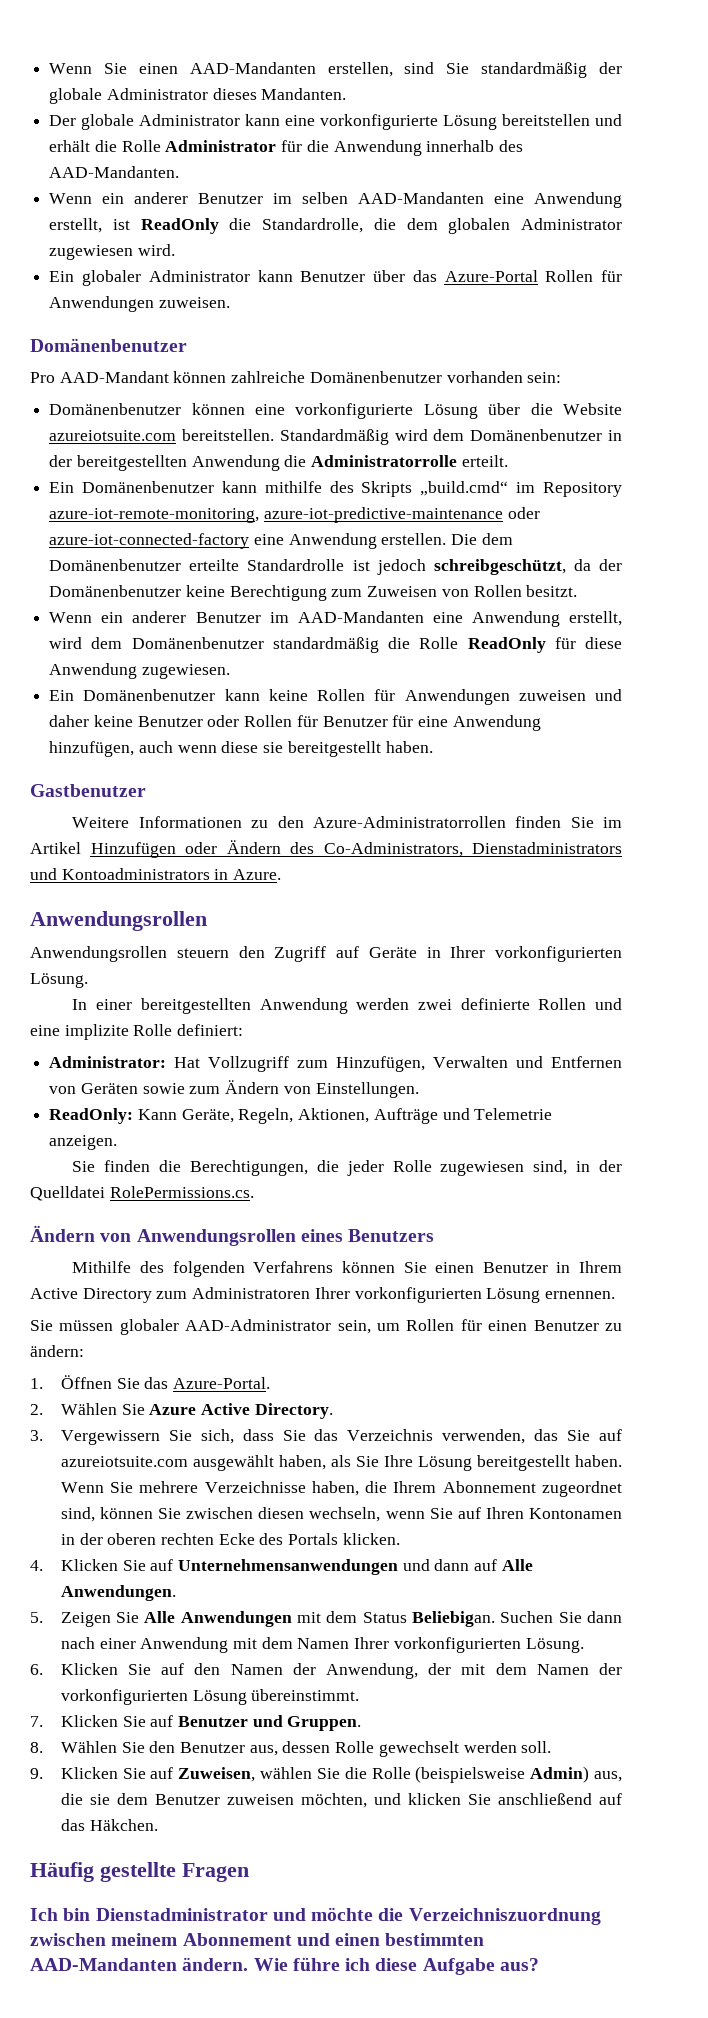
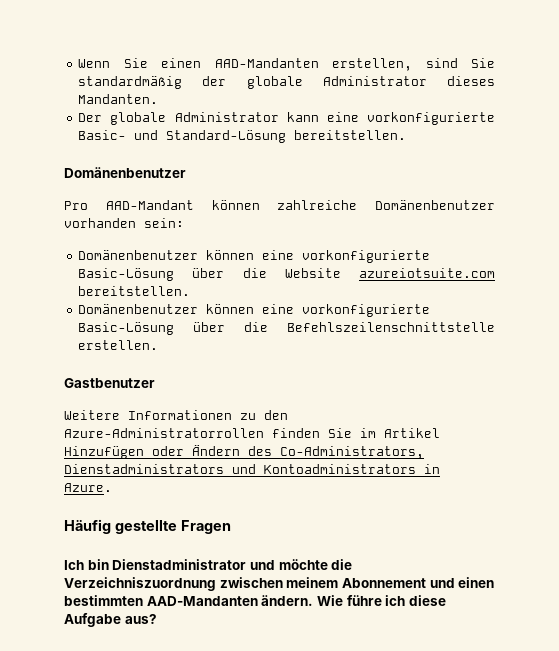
- Der globale Administrator kann eine vorkonfigurierte Lösung bereitstellen und erhält die Rolle Administrator für die Anwendung innerhalb des AAD-Mandanten.
- Wenn ein anderer Benutzer im selben AAD-Mandanten eine Anwendung erstellt, ist ReadOnly die Standardrolle, die dem globalen Administrator zugewiesen wird.
- Ein globaler Administrator kann Benutzer über das Azure-Portal Rollen für Anwendungen zuweisen.
+ Der globale Administrator kann eine vorkonfigurierte Basic- und Standard-Lösung bereitstellen.
- Domänenbenutzer können eine vorkonfigurierte Lösung über die Website azureiotsuite.com bereitstellen. Standardmäßig wird dem Domänenbenutzer in der bereitgestellten Anwendung die Administratorrolle erteilt.
- Ein Domänenbenutzer kann mithilfe des Skripts „build.cmd“ im Repository azure-iot-remote-monitoring, azure-iot-predictive-maintenance oder azure-iot-connected-factory eine Anwendung erstellen. Die dem Domänenbenutzer erteilte Standardrolle ist jedoch schreibgeschützt, da der Domänenbenutzer keine Berechtigung zum Zuweisen von Rollen besitzt.
- Wenn ein anderer Benutzer im AAD-Mandanten eine Anwendung erstellt, wird dem Domänenbenutzer standardmäßig die Rolle ReadOnly für diese Anwendung zugewiesen.
- Ein Domänenbenutzer kann keine Rollen für Anwendungen zuweisen und daher keine Benutzer oder Rollen für Benutzer für eine Anwendung hinzufügen, auch wenn diese sie bereitgestellt haben.
+ Domänenbenutzer können eine vorkonfigurierte Basic-Lösung über die Website azureiotsuite.com bereitstellen.
+ Domänenbenutzer können eine vorkonfigurierte Basic-Lösung über die Befehlszeilenschnittstelle erstellen.
  Weitere Informationen zu den Azure-Administratorrollen finden Sie im Artikel Hinzufügen oder Ändern des Co-Administrators, Dienstadministrators und Kontoadministrators in Azure.
- Anwendungsrollen
- Anwendungsrollen steuern den Zugriff auf Geräte in Ihrer vorkonfigurierten Lösung.
- In einer bereitgestellten Anwendung werden zwei definierte Rollen und eine implizite Rolle definiert:
- Administrator: Hat Vollzugriff zum Hinzufügen, Verwalten und Entfernen von Geräten sowie zum Ändern von Einstellungen.
- ReadOnly: Kann Geräte, Regeln, Aktionen, Aufträge und Telemetrie anzeigen.
- Sie finden die Berechtigungen, die jeder Rolle zugewiesen sind, in der Quelldatei RolePermissions.cs.
- Ändern von Anwendungsrollen eines Benutzers
- Mithilfe des folgenden Verfahrens können Sie einen Benutzer in Ihrem Active Directory zum Administratoren Ihrer vorkonfigurierten Lösung ernennen.
- Sie müssen globaler AAD-Administrator sein, um Rollen für einen Benutzer zu ändern:
- 1. Öffnen Sie das Azure-Portal.
- 2. Wählen Sie Azure Active Directory.
- 3. Vergewissern Sie sich, dass Sie das Verzeichnis verwenden, das Sie auf azureiotsuite.com ausgewählt haben, als Sie Ihre Lösung bereitgestellt haben. Wenn Sie mehrere Verzeichnisse haben, die Ihrem Abonnement zugeordnet sind, können Sie zwischen diesen wechseln, wenn Sie auf Ihren Kontonamen in der oberen rechten Ecke des Portals klicken.
- 4. Klicken Sie auf Unternehmensanwendungen und dann auf Alle Anwendungen.
- 5. Zeigen Sie Alle Anwendungen mit dem Status Beliebigan. Suchen Sie dann nach einer Anwendung mit dem Namen Ihrer vorkonfigurierten Lösung.
- 6. Klicken Sie auf den Namen der Anwendung, der mit dem Namen der vorkonfigurierten Lösung übereinstimmt.
- 7. Klicken Sie auf Benutzer und Gruppen.
- 8. Wählen Sie den Benutzer aus, dessen Rolle gewechselt werden soll.
- 9. Klicken Sie auf Zuweisen, wählen Sie die Rolle (beispielsweise Admin) aus, die sie dem Benutzer zuweisen möchten, und klicken Sie anschließend auf das Häkchen.

